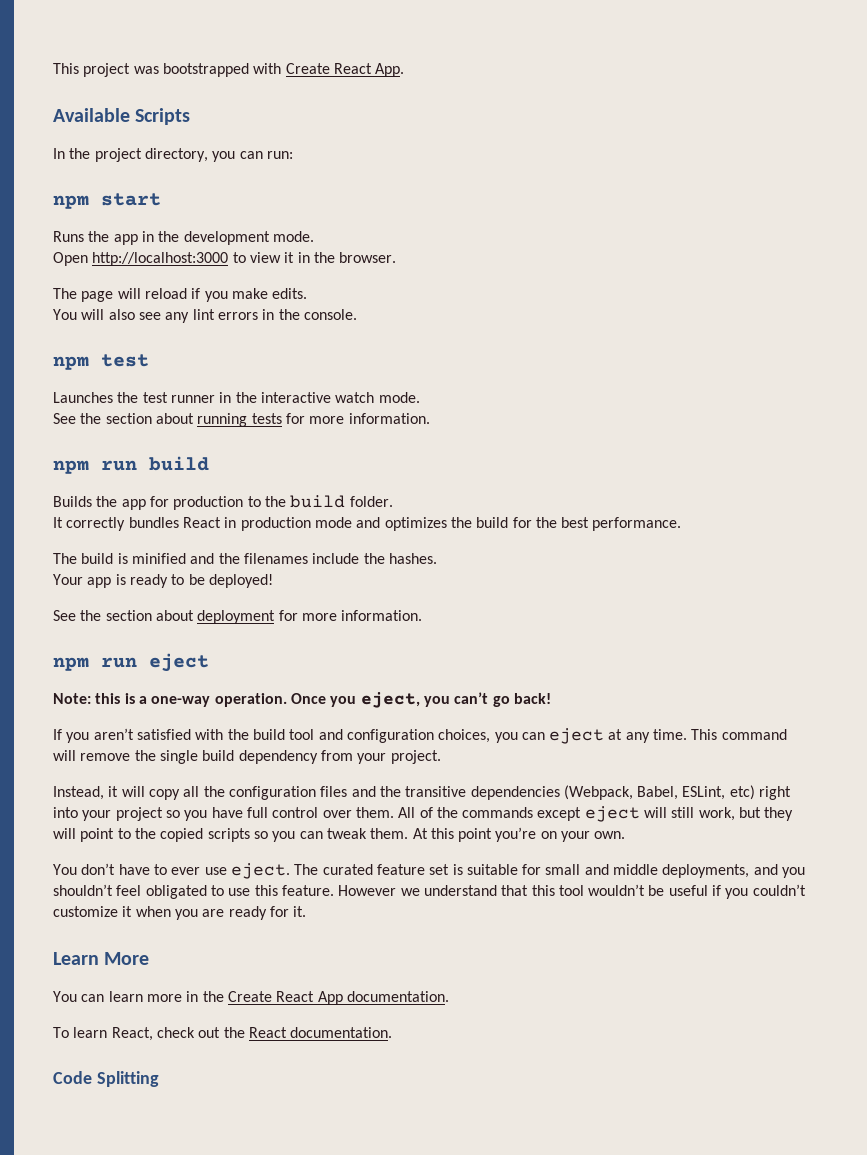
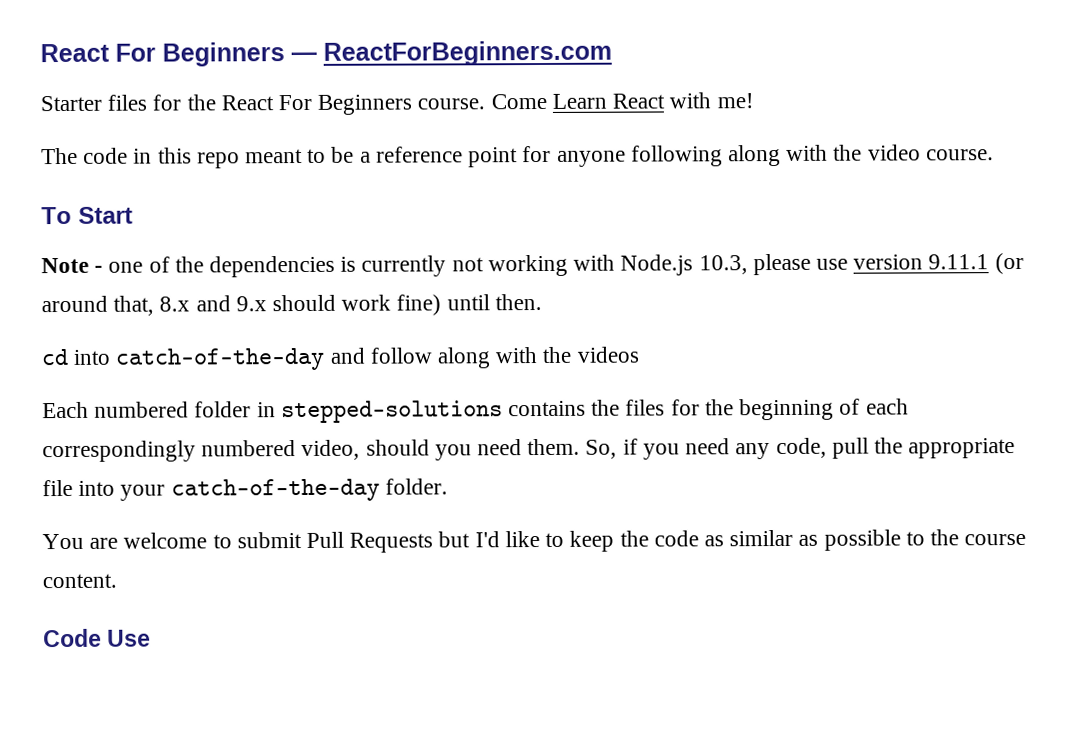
- This project was bootstrapped with Create React App.
- Available Scripts
- In the project directory, you can run:
- npm start
- Runs the app in the development mode.
- Open http://localhost:3000 to view it in the browser.
- The page will reload if you make edits.
- You will also see any lint errors in the console.
- npm test
- Launches the test runner in the interactive watch mode.
- See the section about running tests for more information.
- npm run build
- Builds the app for production to the build folder.
- It correctly bundles React in production mode and optimizes the build for the best performance.
- The build is minified and the filenames include the hashes.
- Your app is ready to be deployed!
- See the section about deployment for more information.
- npm run eject
- Note: this is a one-way operation. Once you eject, you can’t go back!
- If you aren’t satisfied with the build tool and configuration choices, you can eject at any time. This command will remove the single build dependency from your project.
- Instead, it will copy all the configuration files and the transitive dependencies (Webpack, Babel, ESLint, etc) right into your project so you have full control over them. All of the commands except eject will still work, but they will point to the copied scripts so you can tweak them. At this point you’re on your own.
- You don’t have to ever use eject. The curated feature set is suitable for small and middle deployments, and you shouldn’t feel obligated to use this feature. However we understand that this tool wouldn’t be useful if you couldn’t customize it when you are ready for it.
- Learn More
- You can learn more in the Create React App documentation.
- To learn React, check out the React documentation.
+ React For Beginners — ReactForBeginners.com
+ Starter files for the React For Beginners course. Come Learn React with me!
+ The code in this repo meant to be a reference point for anyone following along with the video course.
+ To Start
+ Note - one of the dependencies is currently not working with Node.js 10.3, please use version 9.11.1 (or around that, 8.x and 9.x should work fine) until then.
+ cd into catch-of-the-day and follow along with the videos
+ Each numbered folder in stepped-solutions contains the files for the beginning of each correspondingly numbered video, should you need them. So, if you need any code, pull the appropriate file into your catch-of-the-day folder.
+ You are welcome to submit Pull Requests but I'd like to keep the code as similar as possible to the course content.
- Code Splitting
+ Code Use

